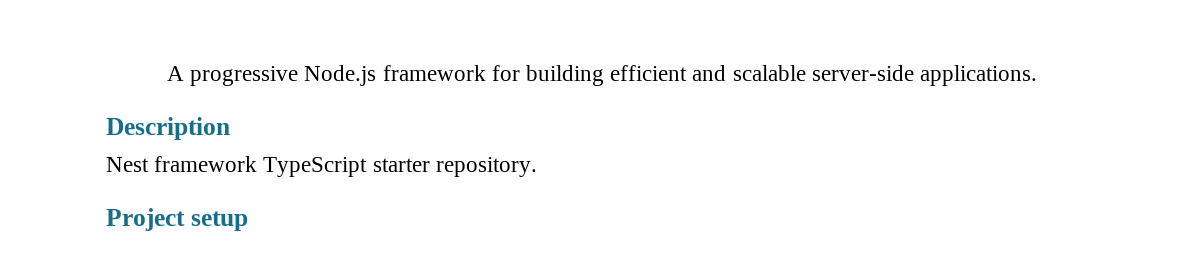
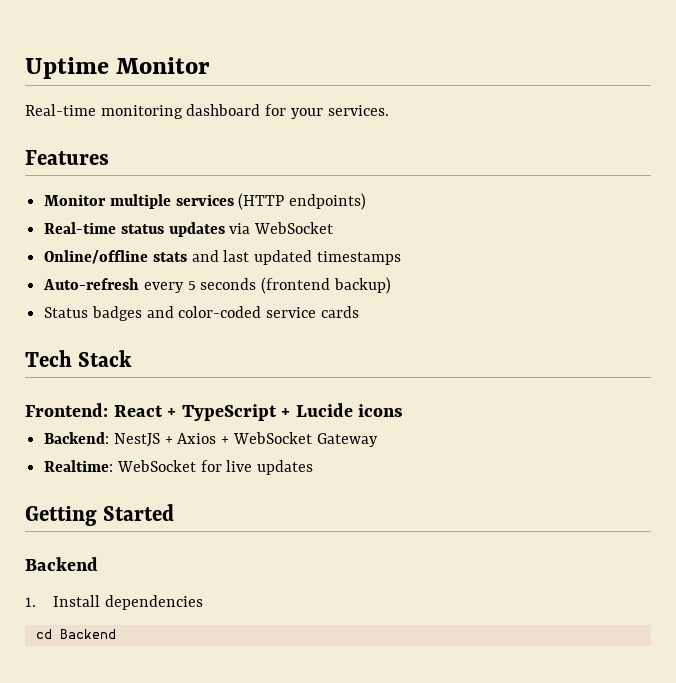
- A progressive Node.js framework for building efficient and scalable server-side applications.
- Description
- Nest framework TypeScript starter repository.
- Project setup
+ Uptime Monitor
+ Real-time monitoring dashboard for your services.
+ Features
+ Monitor multiple services (HTTP endpoints)
+ Real-time status updates via WebSocket
+ Online/offline stats and last updated timestamps
+ Auto-refresh every 5 seconds (frontend backup)
+ Status badges and color-coded service cards
+ Tech Stack
+ Frontend: React + TypeScript + Lucide icons
+ Backend: NestJS + Axios + WebSocket Gateway
+ Realtime: WebSocket for live updates
+ Getting Started
+ Backend
+ 1. Install dependencies
+ cd Backend

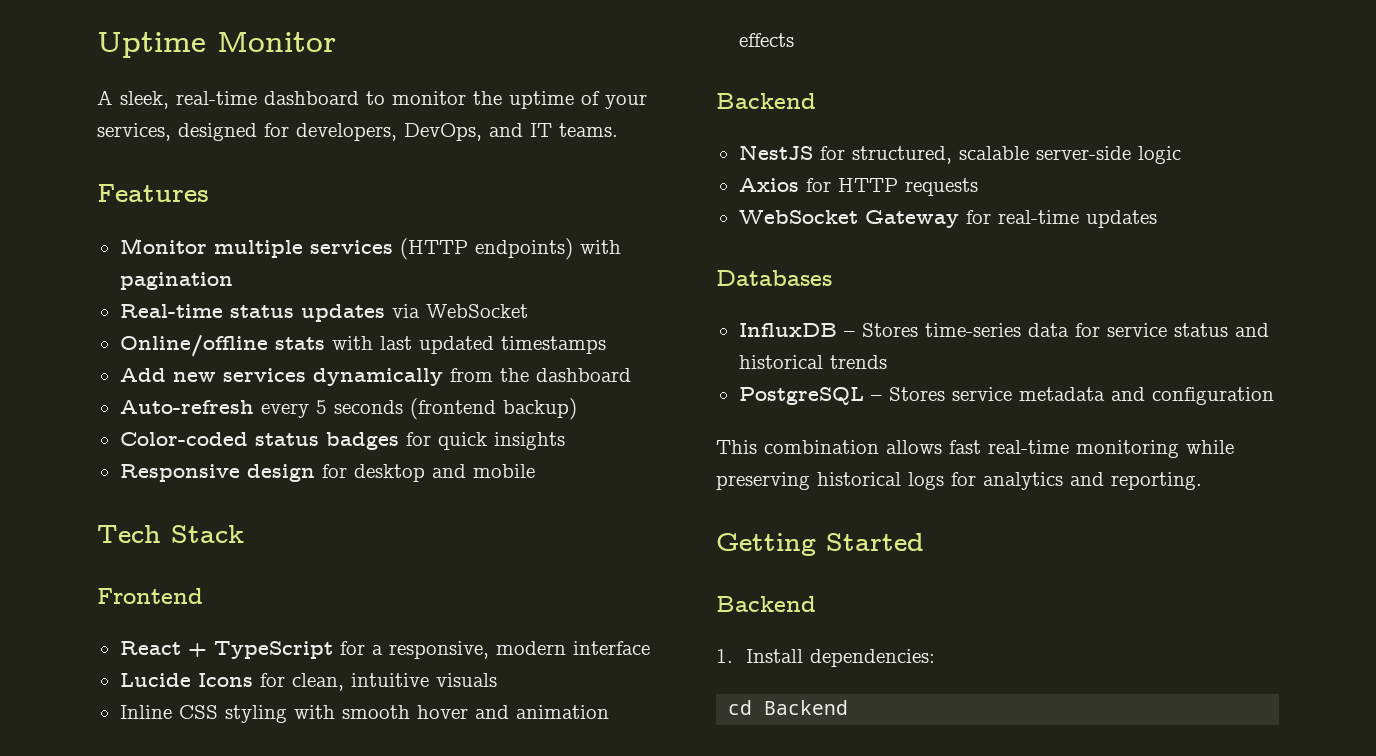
- Real-time monitoring dashboard for your services.
+ A sleek, real-time dashboard to monitor the uptime of your services, designed for developers, DevOps, and IT teams.
- Monitor multiple services (HTTP endpoints)
+ Monitor multiple services (HTTP endpoints) with pagination
- Online/offline stats and last updated timestamps
+ Online/offline stats with last updated timestamps
+ Add new services dynamically from the dashboard
- Status badges and color-coded service cards
+ Color-coded status badges for quick insights
+ Responsive design for desktop and mobile
- Frontend: React + TypeScript + Lucide icons
- Backend: NestJS + Axios + WebSocket Gateway
- Realtime: WebSocket for live updates
+ Frontend
+ React + TypeScript for a responsive, modern interface
+ Lucide Icons for clean, intuitive visuals
+ Inline CSS styling with smooth hover and animation effects
+ Backend
+ NestJS for structured, scalable server-side logic
+ Axios for HTTP requests
+ WebSocket Gateway for real-time updates
+ Databases
+ InfluxDB – Stores time-series data for service status and historical trends
+ PostgreSQL – Stores service metadata and configuration
+ This combination allows fast real-time monitoring while preserving historical logs for analytics and reporting.
- 1. Install dependencies
+ 1. Install dependencies:

